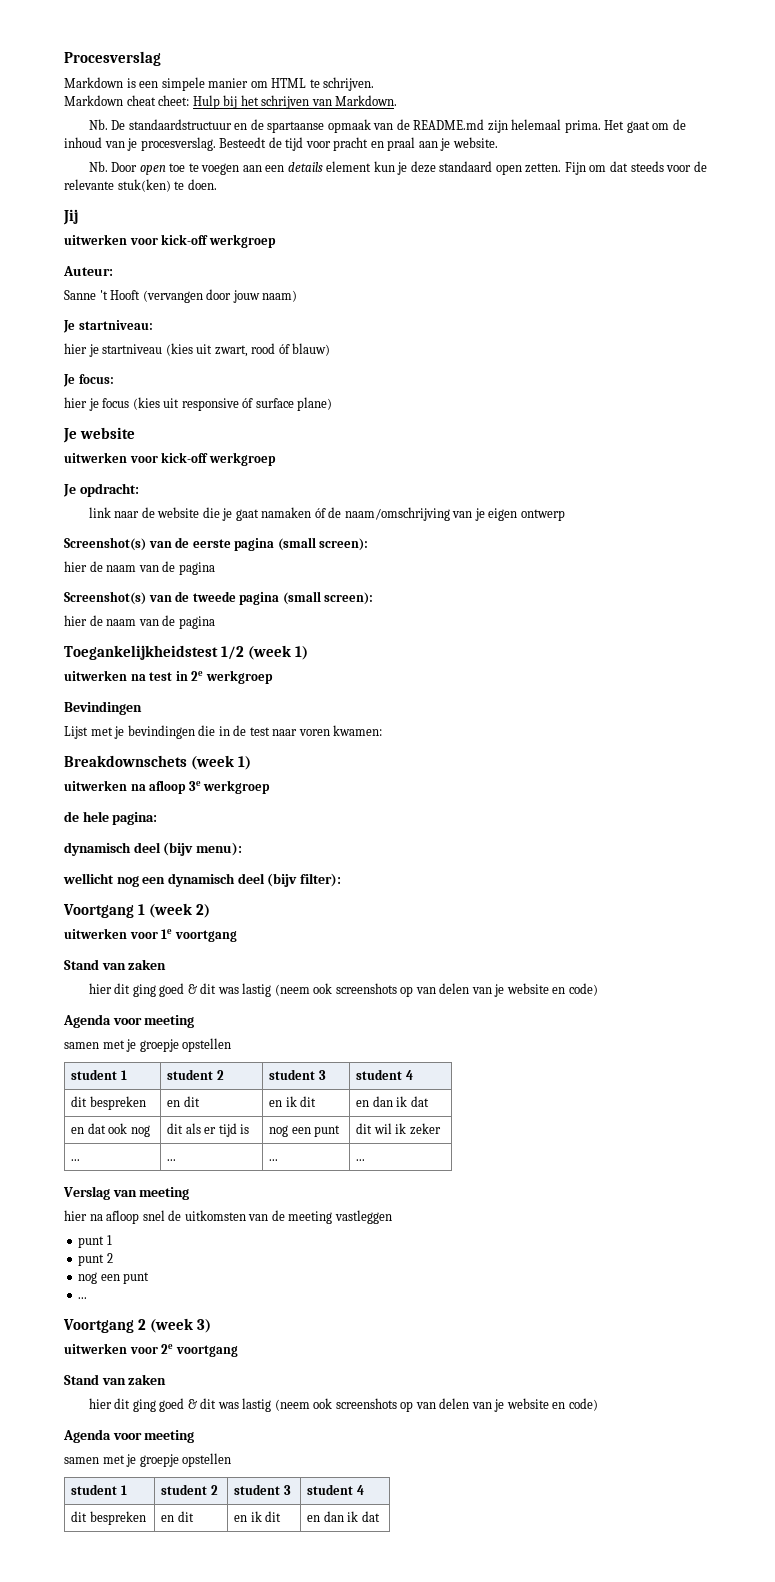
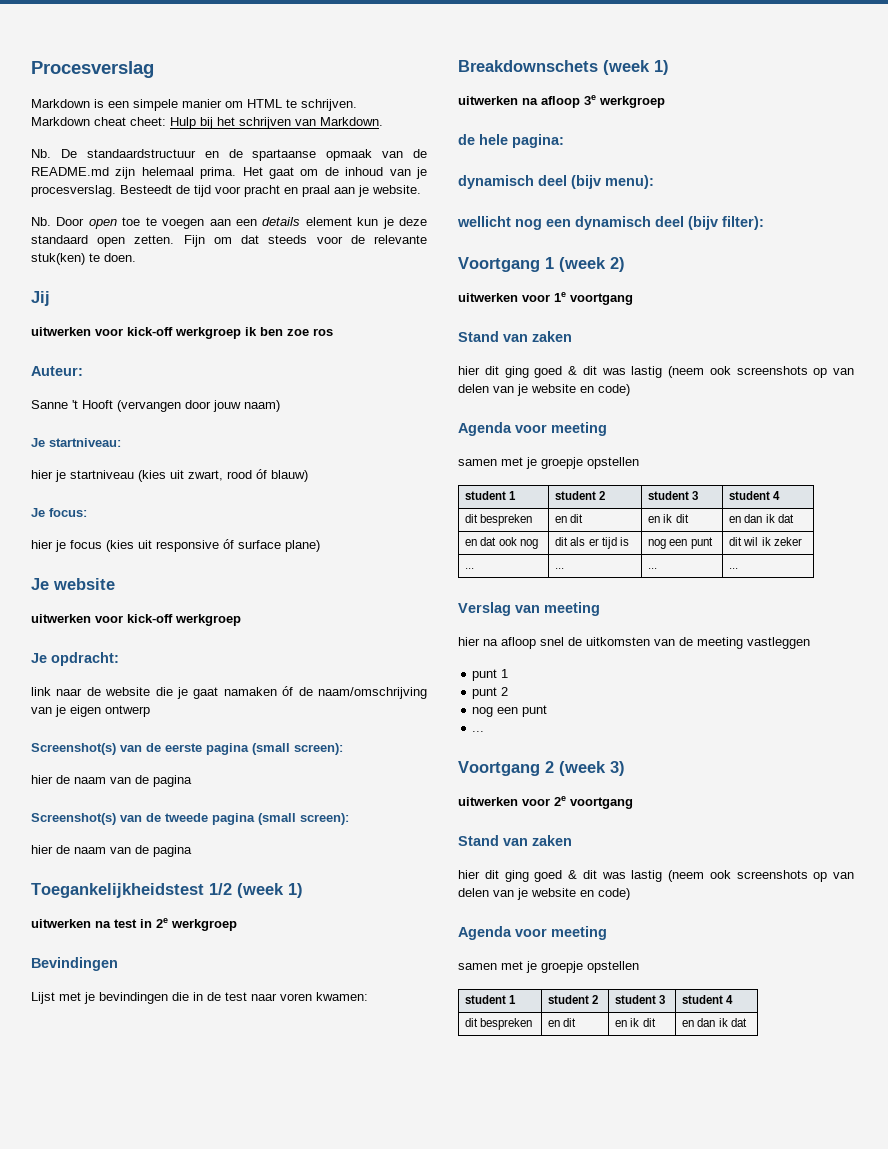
  Jij
- uitwerken voor kick-off werkgroep
+ uitwerken voor kick-off werkgroep ik ben zoe ros

